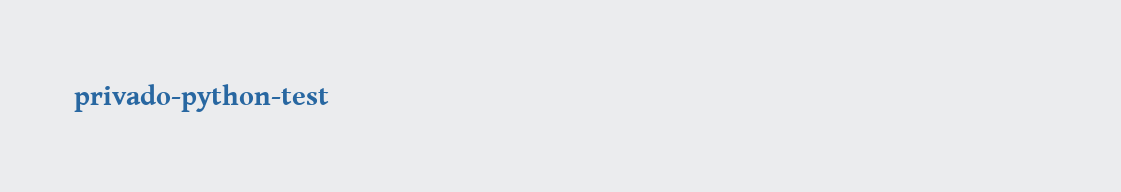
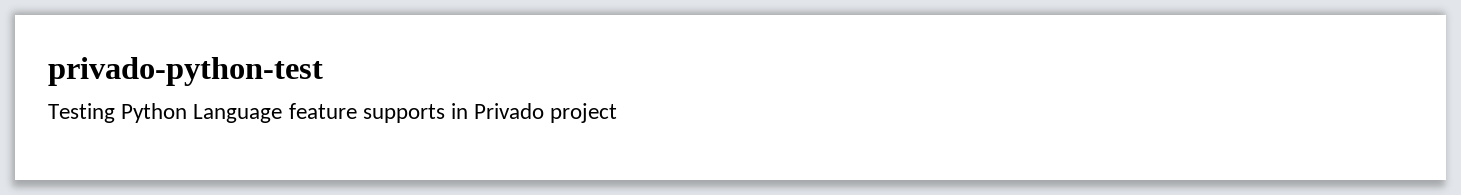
+ Testing Python Language feature supports in Privado project

